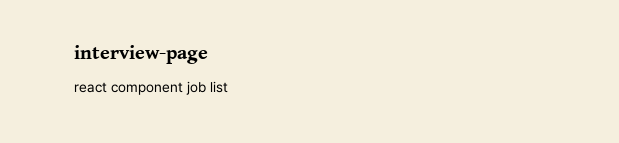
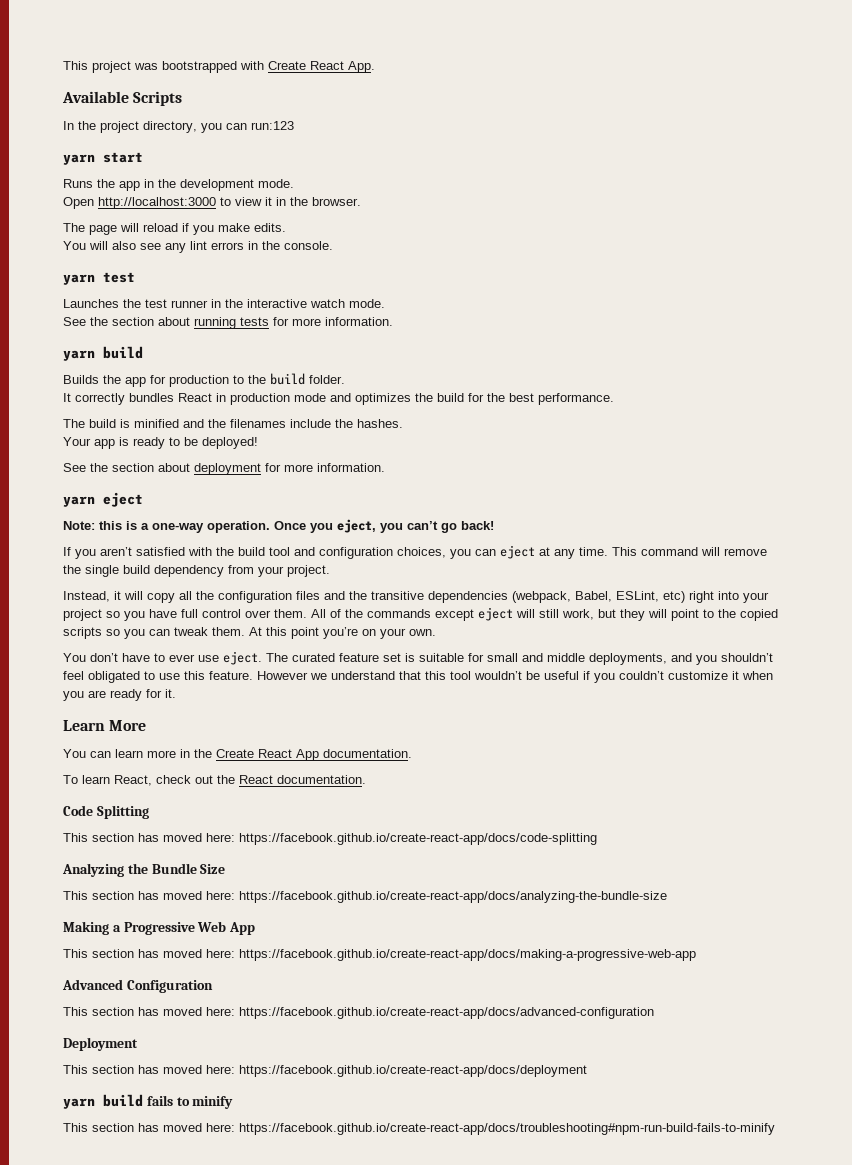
- interview-page
- react component job list
+ This project was bootstrapped with Create React App.
+ Available Scripts
+ In the project directory, you can run:123
+ yarn start
+ Runs the app in the development mode.
+ Open http://localhost:3000 to view it in the browser.
+ The page will reload if you make edits.
+ You will also see any lint errors in the console.
+ yarn test
+ Launches the test runner in the interactive watch mode.
+ See the section about running tests for more information.
+ yarn build
+ Builds the app for production to the build folder.
+ It correctly bundles React in production mode and optimizes the build for the best performance.
+ The build is minified and the filenames include the hashes.
+ Your app is ready to be deployed!
+ See the section about deployment for more information.
+ yarn eject
+ Note: this is a one-way operation. Once you eject, you can’t go back!
+ If you aren’t satisfied with the build tool and configuration choices, you can eject at any time. This command will remove the single build dependency from your project.
+ Instead, it will copy all the configuration files and the transitive dependencies (webpack, Babel, ESLint, etc) right into your project so you have full control over them. All of the commands except eject will still work, but they will point to the copied scripts so you can tweak them. At this point you’re on your own.
+ You don’t have to ever use eject. The curated feature set is suitable for small and middle deployments, and you shouldn’t feel obligated to use this feature. However we understand that this tool wouldn’t be useful if you couldn’t customize it when you are ready for it.
+ Learn More
+ You can learn more in the Create React App documentation.
+ To learn React, check out the React documentation.
+ Code Splitting
+ This section has moved here: https://facebook.github.io/create-react-app/docs/code-splitting
+ Analyzing the Bundle Size
+ This section has moved here: https://facebook.github.io/create-react-app/docs/analyzing-the-bundle-size
+ Making a Progressive Web App
+ This section has moved here: https://facebook.github.io/create-react-app/docs/making-a-progressive-web-app
+ Advanced Configuration
+ This section has moved here: https://facebook.github.io/create-react-app/docs/advanced-configuration
+ Deployment
+ This section has moved here: https://facebook.github.io/create-react-app/docs/deployment
+ yarn build fails to minify
+ This section has moved here: https://facebook.github.io/create-react-app/docs/troubleshooting#npm-run-build-fails-to-minify

